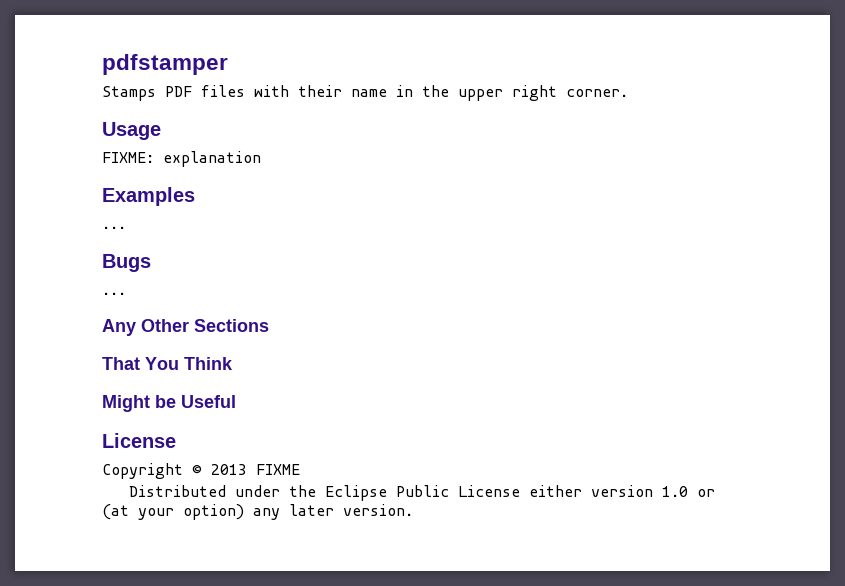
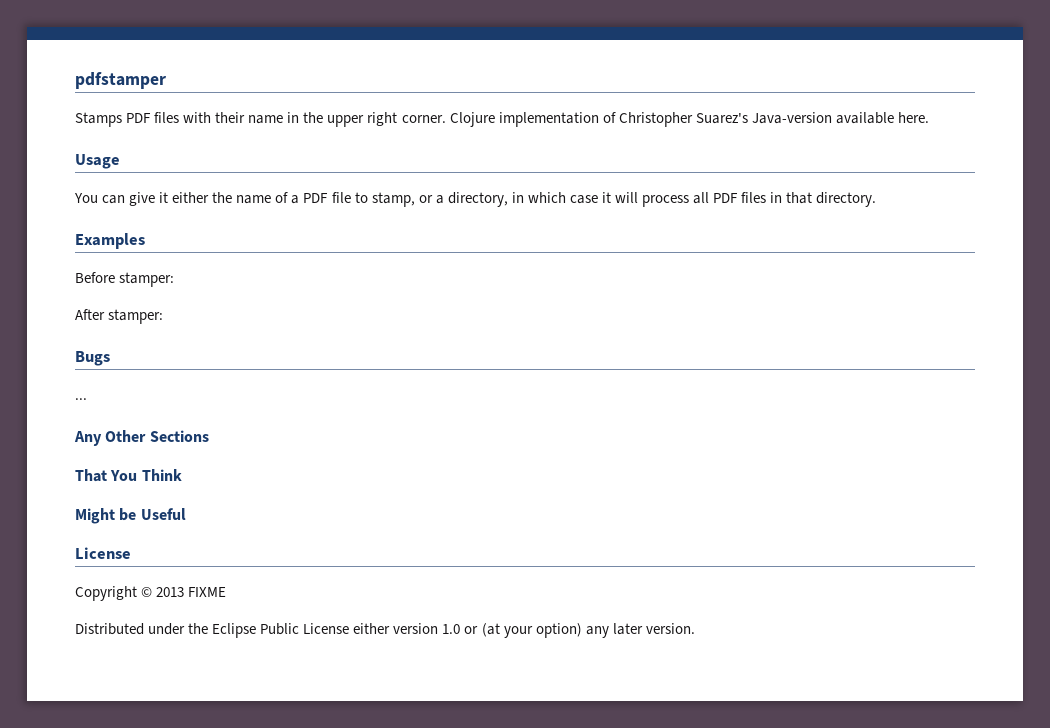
- Stamps PDF files with their name in the upper right corner.
+ Stamps PDF files with their name in the upper right corner. Clojure implementation of Christopher Suarez's Java-version available here.
  Usage
- FIXME: explanation
+ You can give it either the name of a PDF file to stamp, or a directory, in which case it will process all PDF files in that directory.
  Examples
- ...
+ Before stamper:
+ After stamper:

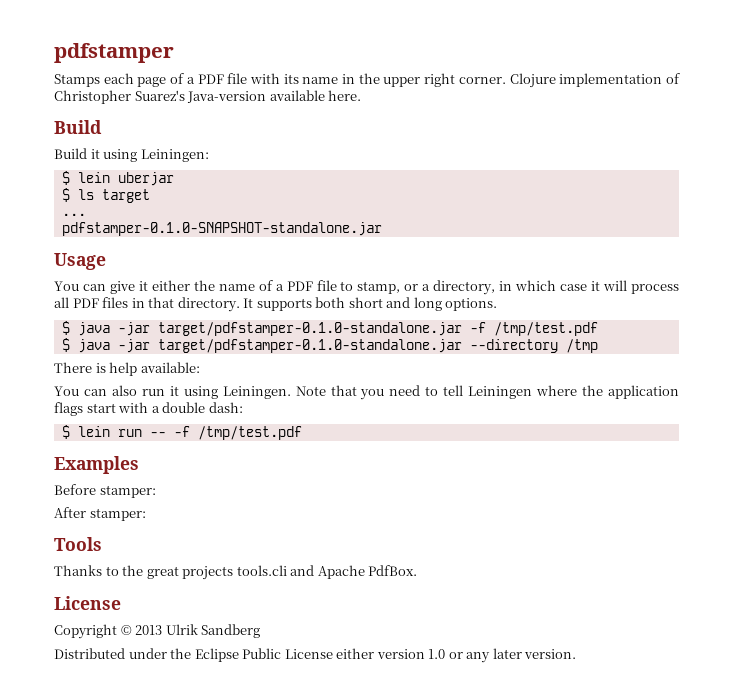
- Stamps PDF files with their name in the upper right corner.
+ Stamps each page of a PDF file with its name in the upper right corner.
  Clojure implementation of Christopher Suarez's Java-version available here.
+ Build
+ Build it using Leiningen:
+ $ lein uberjar
+ $ ls target
+ ...
+ pdfstamper-0.1.0-SNAPSHOT-standalone.jar
+ It supports both short and long options.
+ $ java -jar target/pdfstamper-0.1.0-standalone.jar -f /tmp/test.pdf
+ $ java -jar target/pdfstamper-0.1.0-standalone.jar --directory /tmp
+ There is help available:
+ You can also run it using Leiningen. Note that you need to tell Leiningen where the application flags start with a double dash:
+ $ lein run -- -f /tmp/test.pdf
- Bugs
- ...
- Any Other Sections
- That You Think
- Might be Useful
+ Tools
+ Thanks to the great projects tools.cli and Apache PdfBox.
- Copyright © 2013 FIXME
+ Copyright © 2013 Ulrik Sandberg
- Distributed under the Eclipse Public License either version 1.0 or (at your option) any later version.
+ Distributed under the Eclipse Public License either version 1.0 or any later version.

